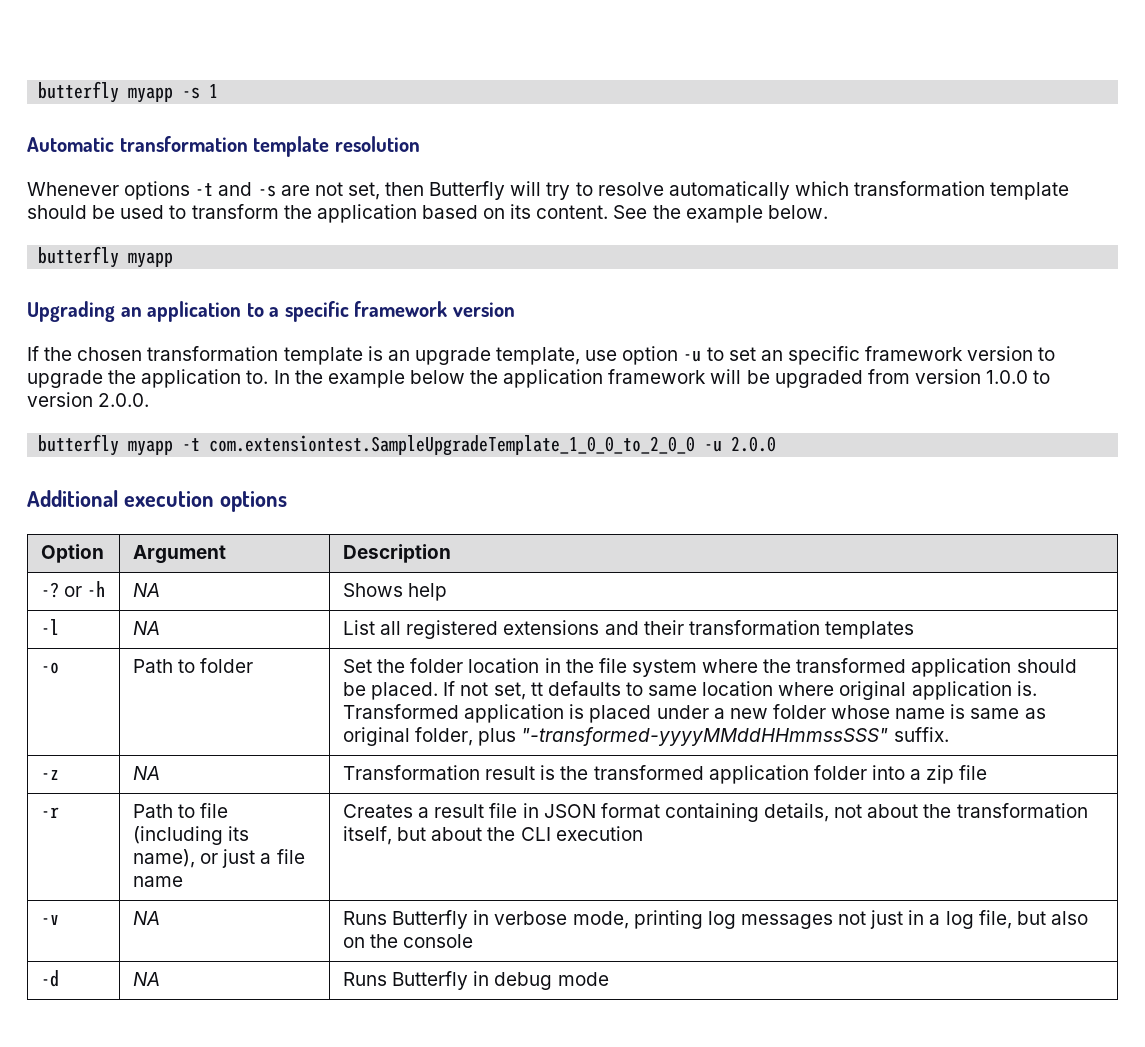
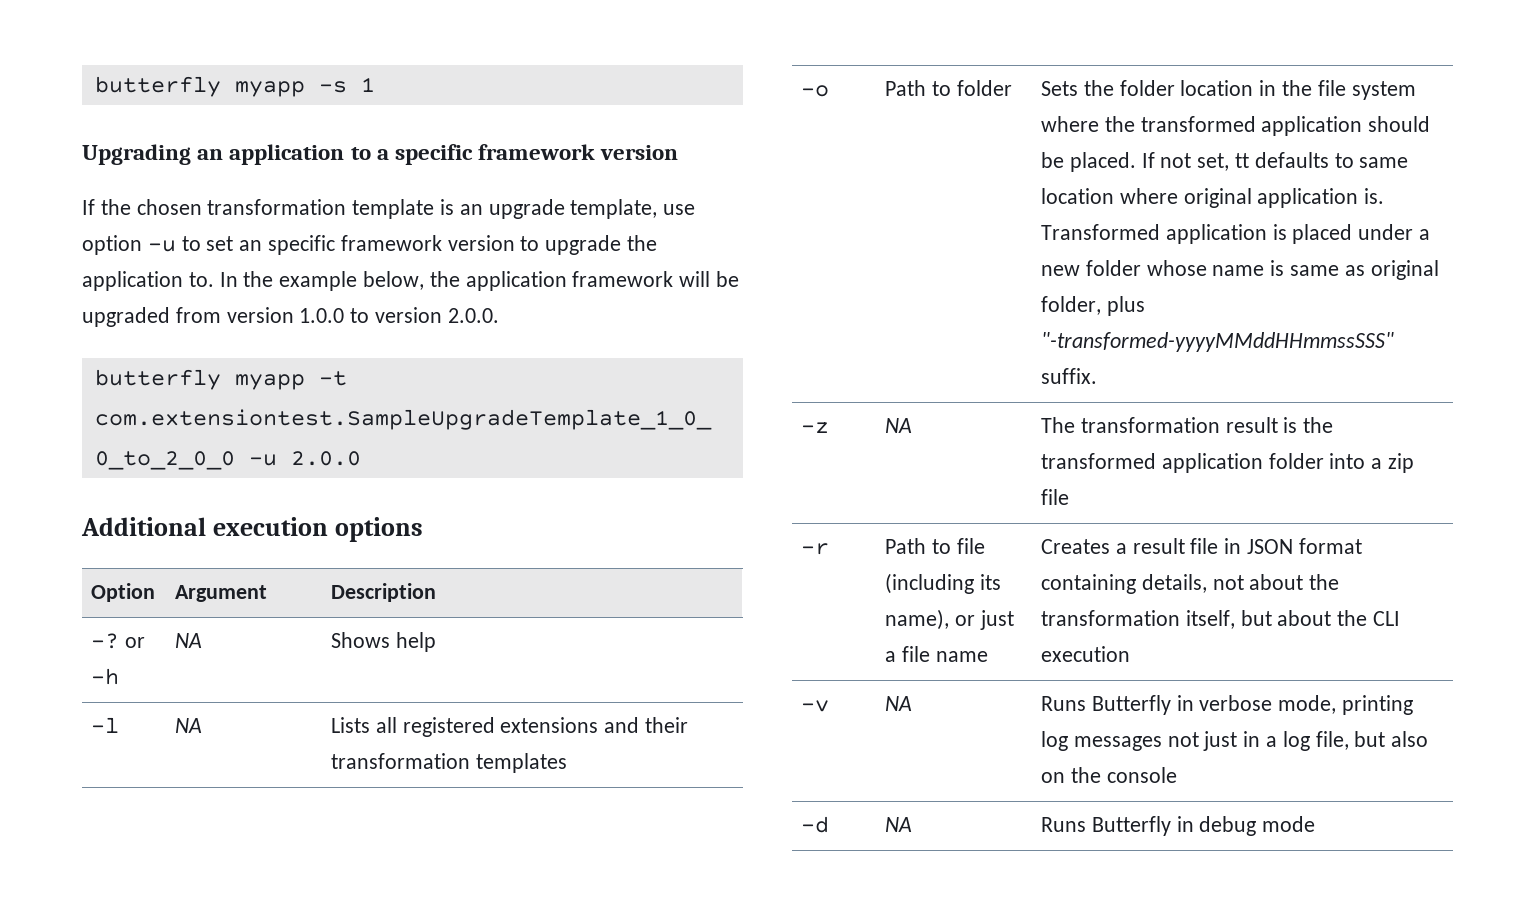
- Automatic transformation template resolution
- Whenever options -t and -s are not set, then Butterfly will try to resolve automatically which transformation template should be used to transform the application based on its content. See the example below.
- butterfly myapp
- In the example below the application framework will be upgraded from version 1.0.0 to version 2.0.0.
+ In the example below, the application framework will be upgraded from version 1.0.0 to version 2.0.0.
- -l | NA | List all registered extensions and their transformation templates
+ -l | NA | Lists all registered extensions and their transformation templates
- Set the folder location in the file system where the transformed application should be placed.
+ Sets the folder location in the file system where the transformed application should be placed.
- -z | NA | Transformation result is the transformed application folder into a zip file
+ -z | NA | The transformation result is the transformed application folder into a zip file

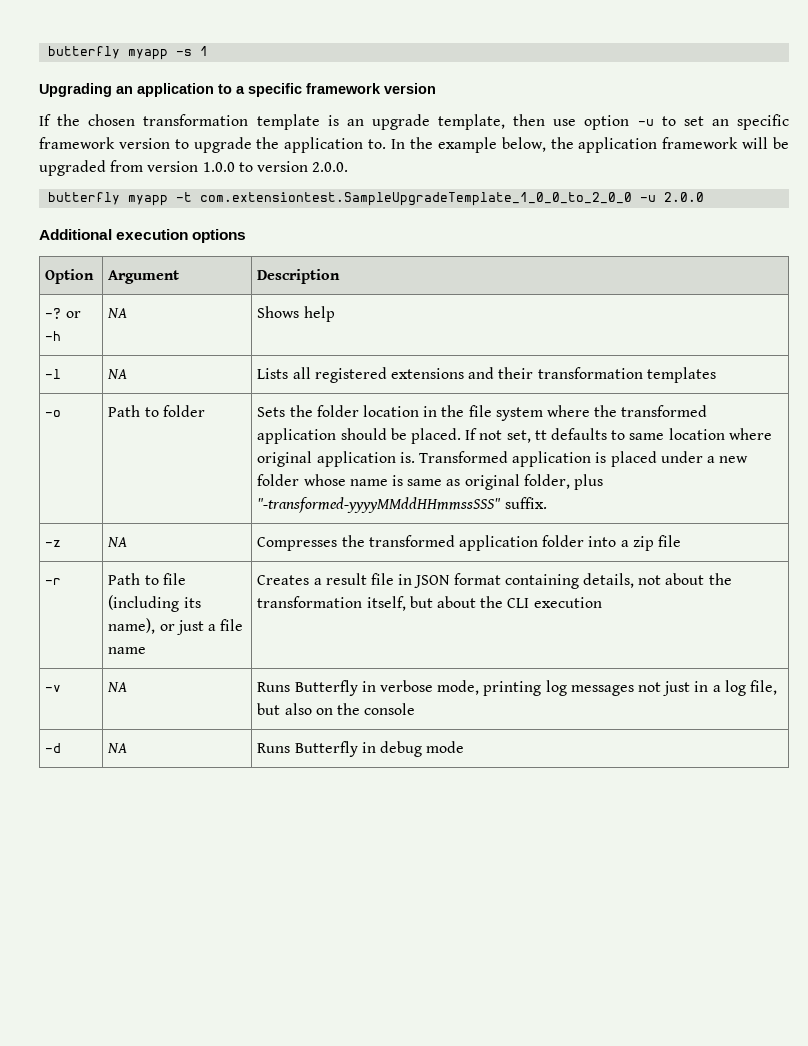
- If the chosen transformation template is an upgrade template, use option -u to set an specific framework version to upgrade the application to.
+ If the chosen transformation template is an upgrade template, then use option -u to set an specific framework version to upgrade the application to.
- -z | NA | The transformation result is the transformed application folder into a zip file
+ -z | NA | Compresses the transformed application folder into a zip file

